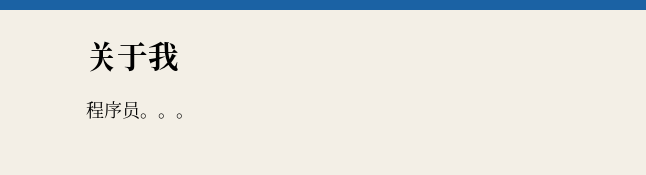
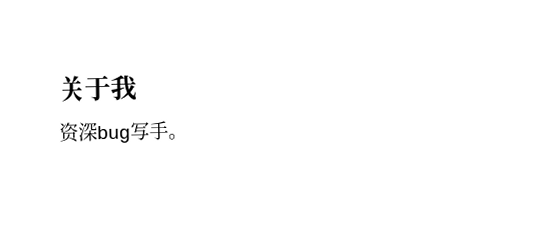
- 程序员。。。
+ 资深bug写手。

